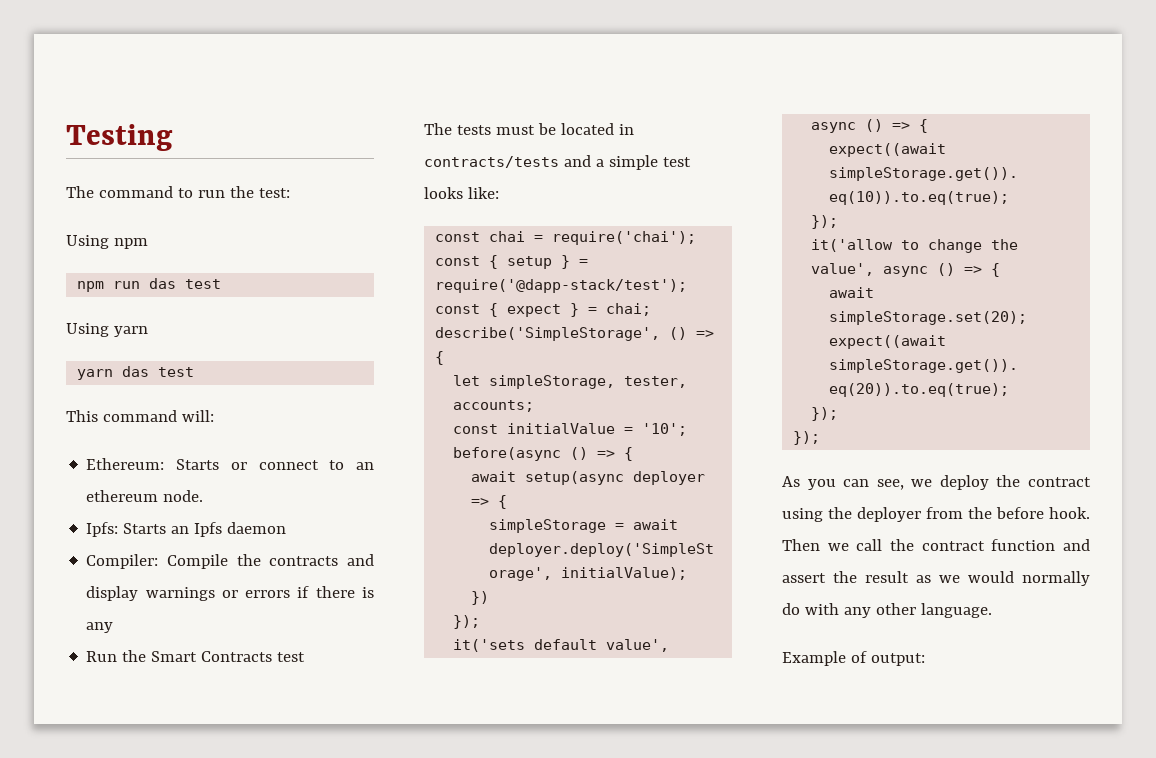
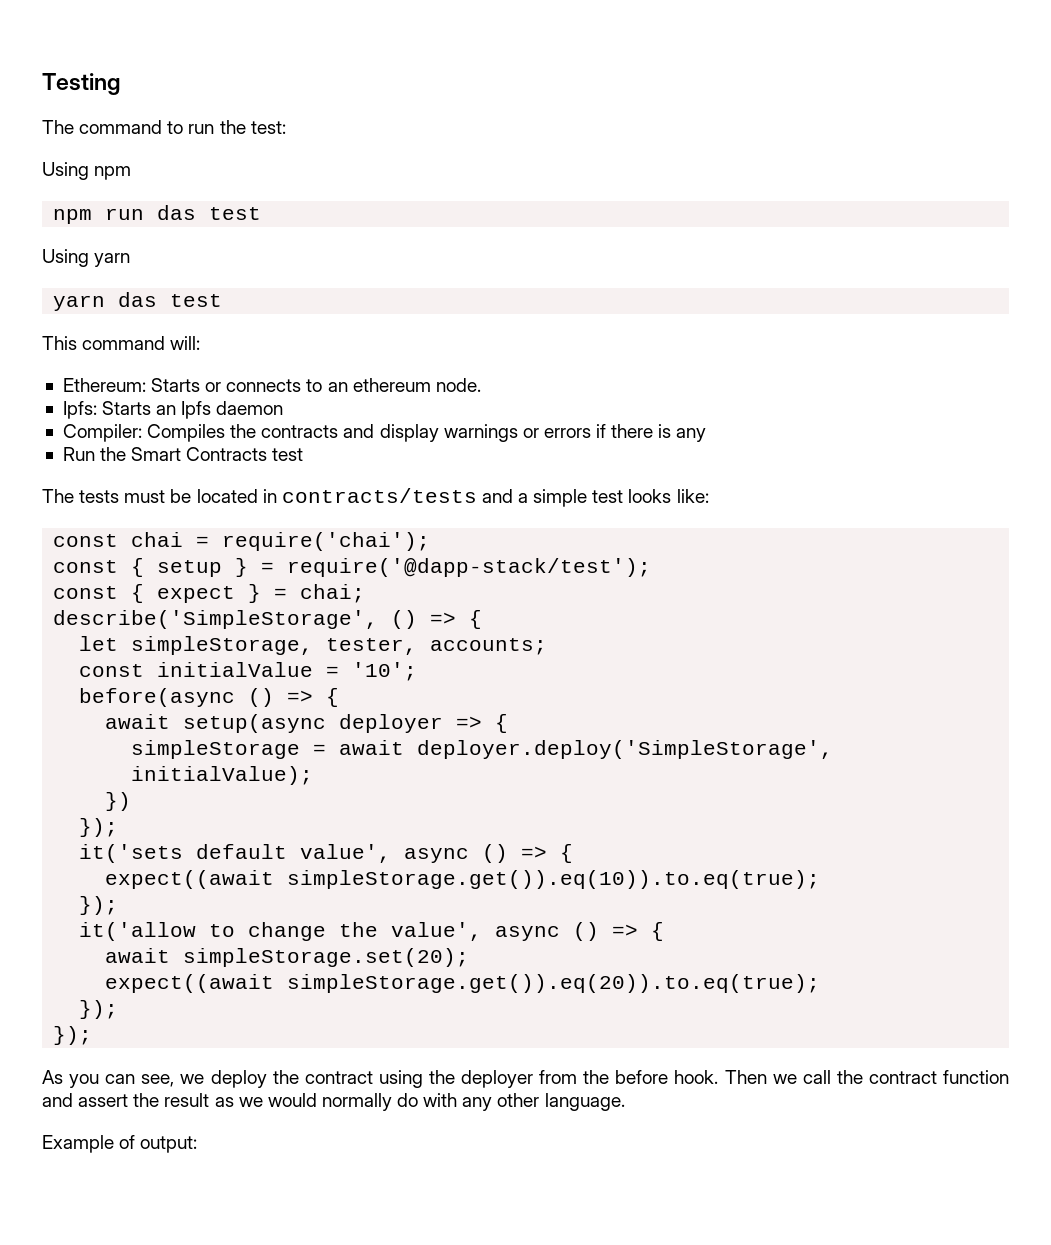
- Ethereum: Starts or connect to an ethereum node.
+ Ethereum: Starts or connects to an ethereum node.
- Compiler: Compile the contracts and display warnings or errors if there is any
+ Compiler: Compiles the contracts and display warnings or errors if there is any

